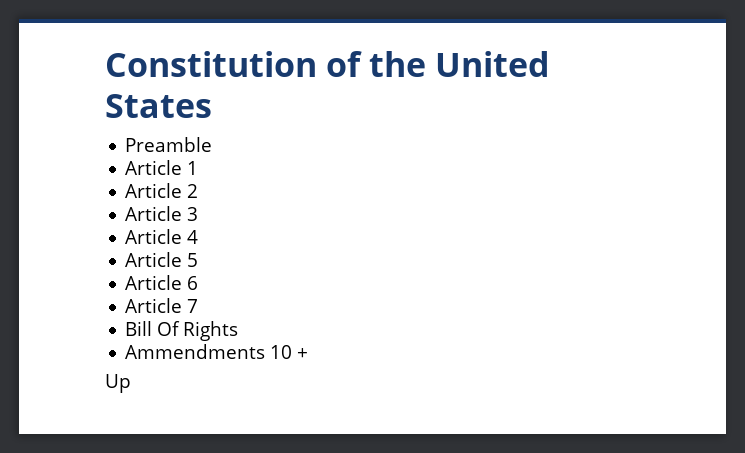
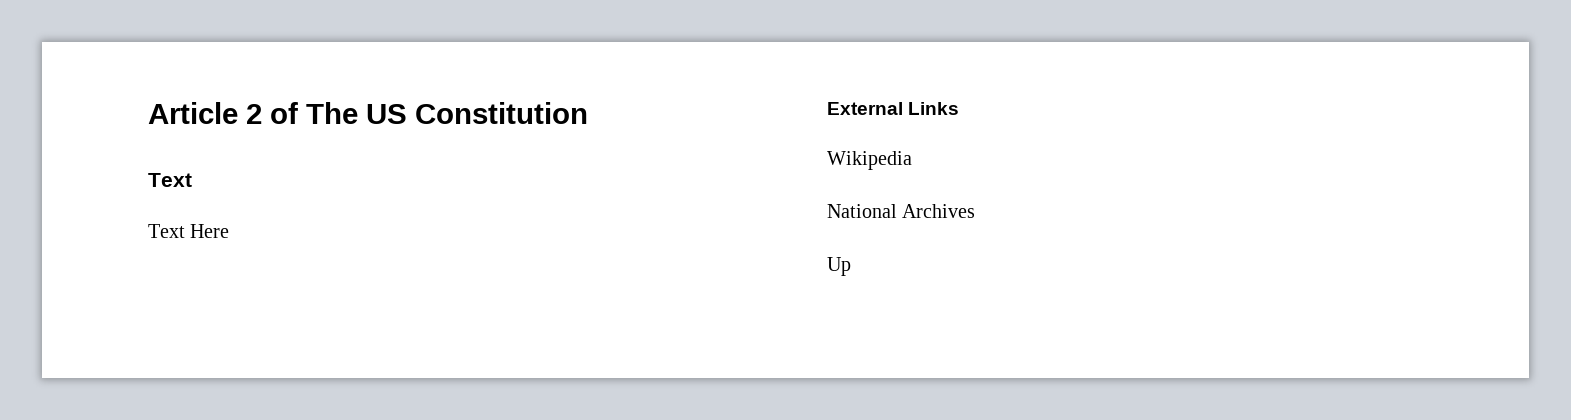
- Constitution of the United States
- Preamble
- Article 1
- Article 2
- Article 3
- Article 4
- Article 5
- Article 6
- Article 7
- Bill Of Rights
- Ammendments 10 +
+ Article 2 of The US Constitution
+ Text
+ Text Here
+ External Links
+ Wikipedia
+ National Archives

